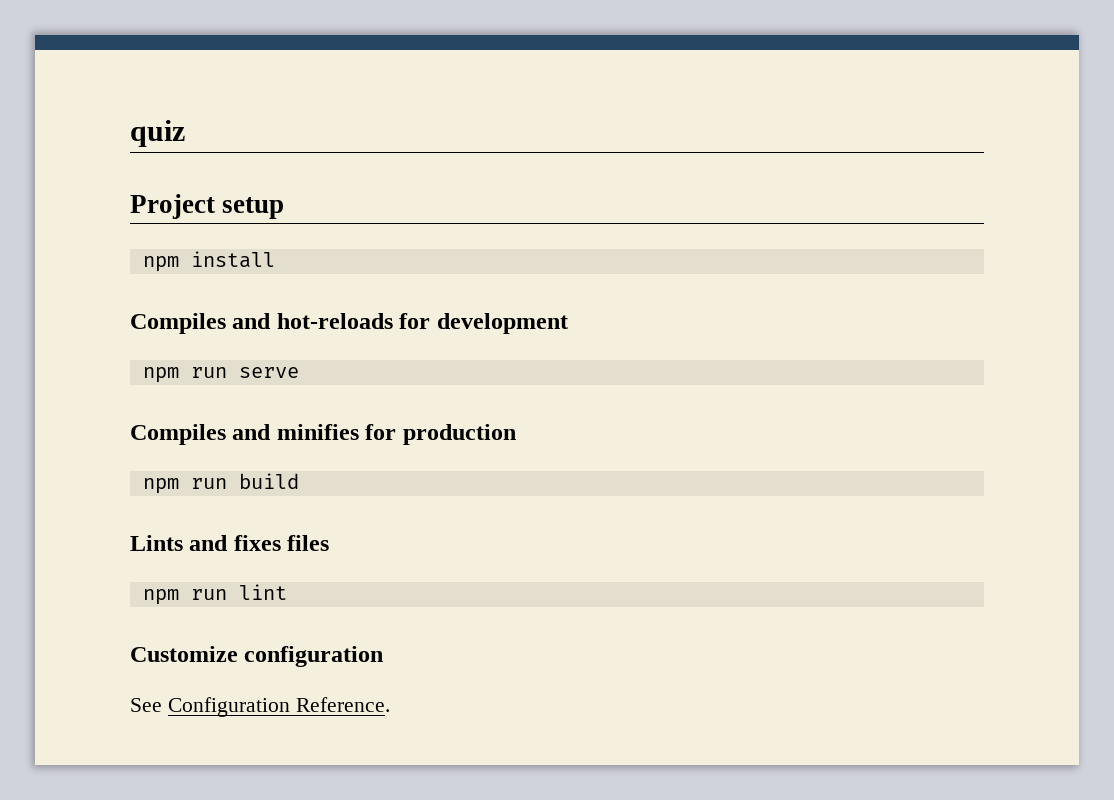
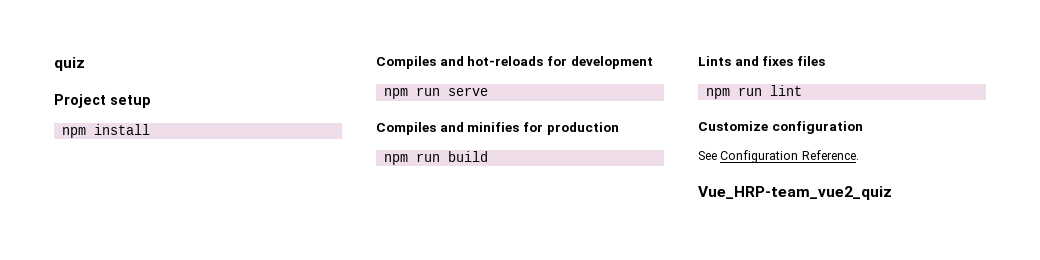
+ Vue_HRP-team_vue2_quiz

